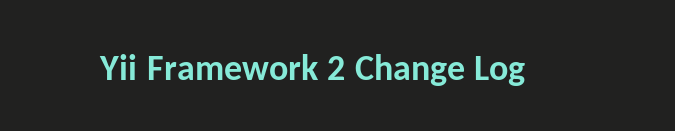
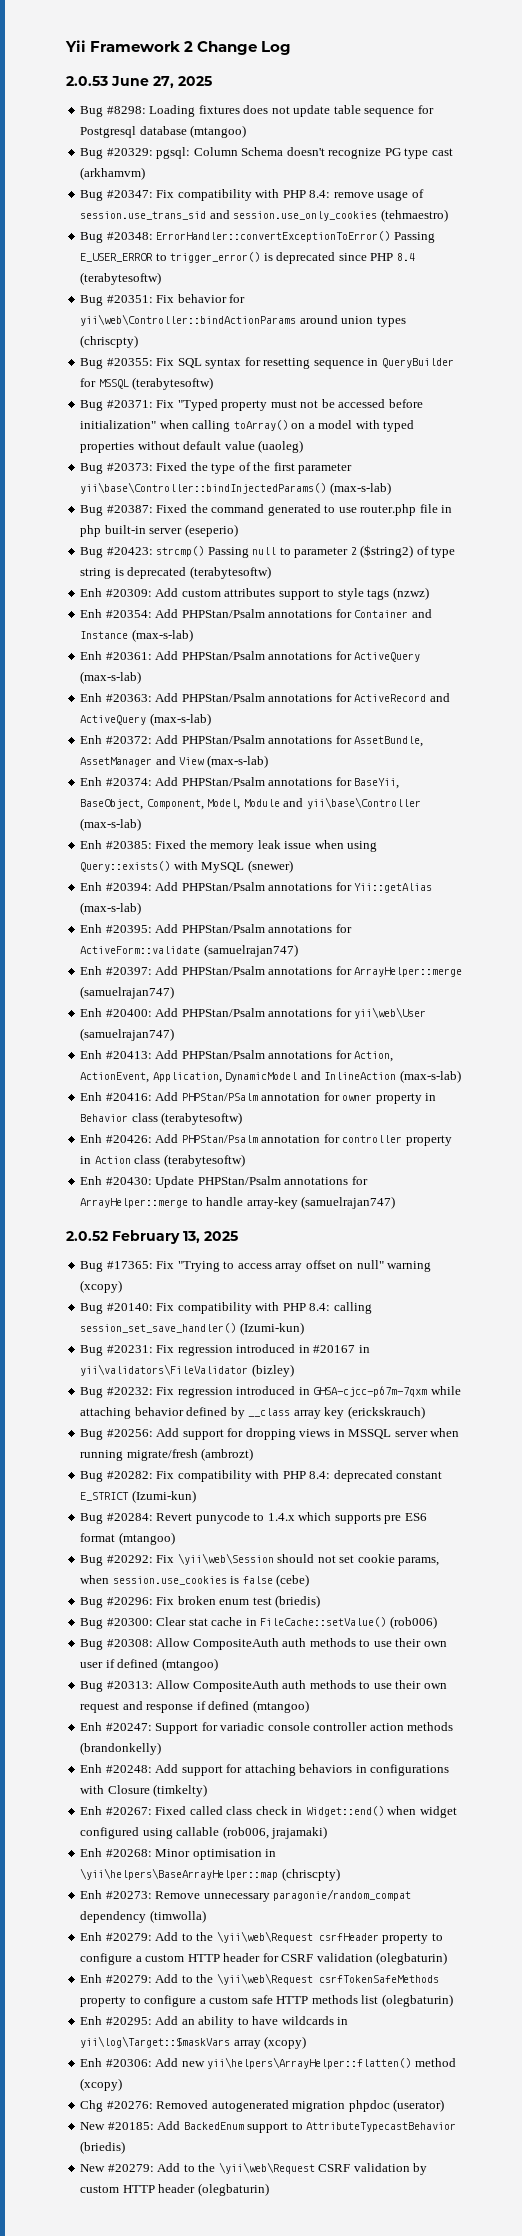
+ 2.0.53 June 27, 2025
+ Bug #8298: Loading fixtures does not update table sequence for Postgresql database (mtangoo)
+ Bug #20329: pgsql: Column Schema doesn't recognize PG type cast (arkhamvm)
+ Bug #20347: Fix compatibility with PHP 8.4: remove usage of session.use_trans_sid and session.use_only_cookies (tehmaestro)
+ Bug #20348: ErrorHandler::convertExceptionToError() Passing E_USER_ERROR to trigger_error() is deprecated since PHP 8.4 (terabytesoftw)
+ Bug #20351: Fix behavior for yii\web\Controller::bindActionParams around union types (chriscpty)
+ Bug #20355: Fix SQL syntax for resetting sequence in QueryBuilder for MSSQL (terabytesoftw)
+ Bug #20371: Fix "Typed property must not be accessed before initialization" when calling toArray() on a model with typed properties without default value (uaoleg)
+ Bug #20373: Fixed the type of the first parameter yii\base\Controller::bindInjectedParams() (max-s-lab)
+ Bug #20387: Fixed the command generated to use router.php file in php built-in server (eseperio)
+ Bug #20423: strcmp() Passing null to parameter 2 ($string2) of type string is deprecated (terabytesoftw)
+ Enh #20309: Add custom attributes support to style tags (nzwz)
+ Enh #20354: Add PHPStan/Psalm annotations for Container and Instance (max-s-lab)
+ Enh #20361: Add PHPStan/Psalm annotations for ActiveQuery (max-s-lab)
+ Enh #20363: Add PHPStan/Psalm annotations for ActiveRecord and ActiveQuery (max-s-lab)
+ Enh #20372: Add PHPStan/Psalm annotations for AssetBundle, AssetManager and View (max-s-lab)
+ Enh #20374: Add PHPStan/Psalm annotations for BaseYii, BaseObject, Component, Model, Module and yii\base\Controller (max-s-lab)
+ Enh #20385: Fixed the memory leak issue when using Query::exists() with MySQL (snewer)
+ Enh #20394: Add PHPStan/Psalm annotations for Yii::getAlias (max-s-lab)
+ Enh #20395: Add PHPStan/Psalm annotations for ActiveForm::validate (samuelrajan747)
+ Enh #20397: Add PHPStan/Psalm annotations for ArrayHelper::merge (samuelrajan747)
+ Enh #20400: Add PHPStan/Psalm annotations for yii\web\User (samuelrajan747)
+ Enh #20413: Add PHPStan/Psalm annotations for Action, ActionEvent, Application, DynamicModel and InlineAction (max-s-lab)
+ Enh #20416: Add PHPStan/PSalm annotation for owner property in Behavior class (terabytesoftw)
+ Enh #20426: Add PHPStan/Psalm annotation for controller property in Action class (terabytesoftw)
+ Enh #20430: Update PHPStan/Psalm annotations for ArrayHelper::merge to handle array-key (samuelrajan747)
+ 2.0.52 February 13, 2025
+ Bug #17365: Fix "Trying to access array offset on null" warning (xcopy)
+ Bug #20140: Fix compatibility with PHP 8.4: calling session_set_save_handler() (Izumi-kun)
+ Bug #20231: Fix regression introduced in #20167 in yii\validators\FileValidator (bizley)
+ Bug #20232: Fix regression introduced in GHSA-cjcc-p67m-7qxm while attaching behavior defined by __class array key (erickskrauch)
+ Bug #20256: Add support for dropping views in MSSQL server when running migrate/fresh (ambrozt)
+ Bug #20282: Fix compatibility with PHP 8.4: deprecated constant E_STRICT (Izumi-kun)
+ Bug #20284: Revert punycode to 1.4.x which supports pre ES6 format (mtangoo)
+ Bug #20292: Fix \yii\web\Session should not set cookie params, when session.use_cookies is false (cebe)
+ Bug #20296: Fix broken enum test (briedis)
+ Bug #20300: Clear stat cache in FileCache::setValue() (rob006)
+ Bug #20308: Allow CompositeAuth auth methods to use their own user if defined (mtangoo)
+ Bug #20313: Allow CompositeAuth auth methods to use their own request and response if defined (mtangoo)
+ Enh #20247: Support for variadic console controller action methods (brandonkelly)
+ Enh #20248: Add support for attaching behaviors in configurations with Closure (timkelty)
+ Enh #20267: Fixed called class check in Widget::end() when widget configured using callable (rob006, jrajamaki)
+ Enh #20268: Minor optimisation in \yii\helpers\BaseArrayHelper::map (chriscpty)
+ Enh #20273: Remove unnecessary paragonie/random_compat dependency (timwolla)
+ Enh #20279: Add to the \yii\web\Request csrfHeader property to configure a custom HTTP header for CSRF validation (olegbaturin)
+ Enh #20279: Add to the \yii\web\Request csrfTokenSafeMethods property to configure a custom safe HTTP methods list (olegbaturin)
+ Enh #20295: Add an ability to have wildcards in yii\log\Target::$maskVars array (xcopy)
+ Enh #20306: Add new yii\helpers\ArrayHelper::flatten() method (xcopy)
+ Chg #20276: Removed autogenerated migration phpdoc (userator)
+ New #20185: Add BackedEnum support to AttributeTypecastBehavior (briedis)
+ New #20279: Add to the \yii\web\Request CSRF validation by custom HTTP header (olegbaturin)

